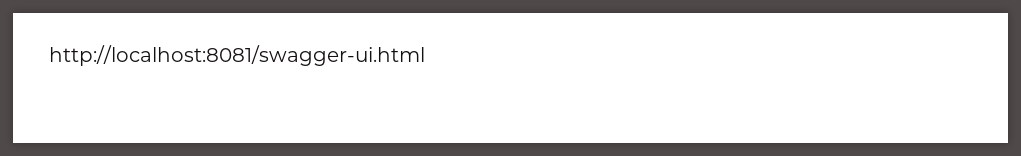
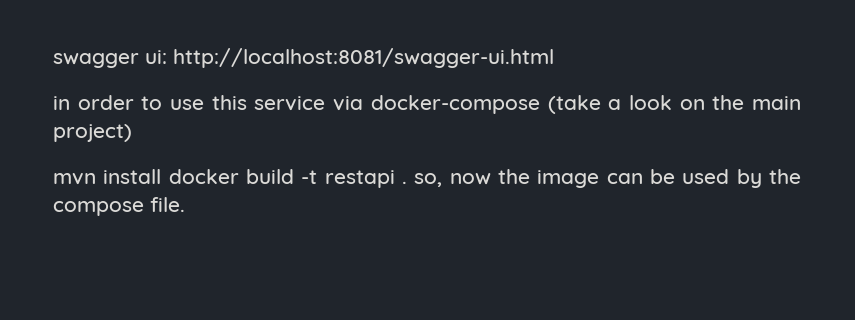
- http://localhost:8081/swagger-ui.html
+ swagger ui: http://localhost:8081/swagger-ui.html
+ in order to use this service via docker-compose (take a look on the main project)
+ mvn install docker build -t restapi . so, now the image can be used by the compose file.

